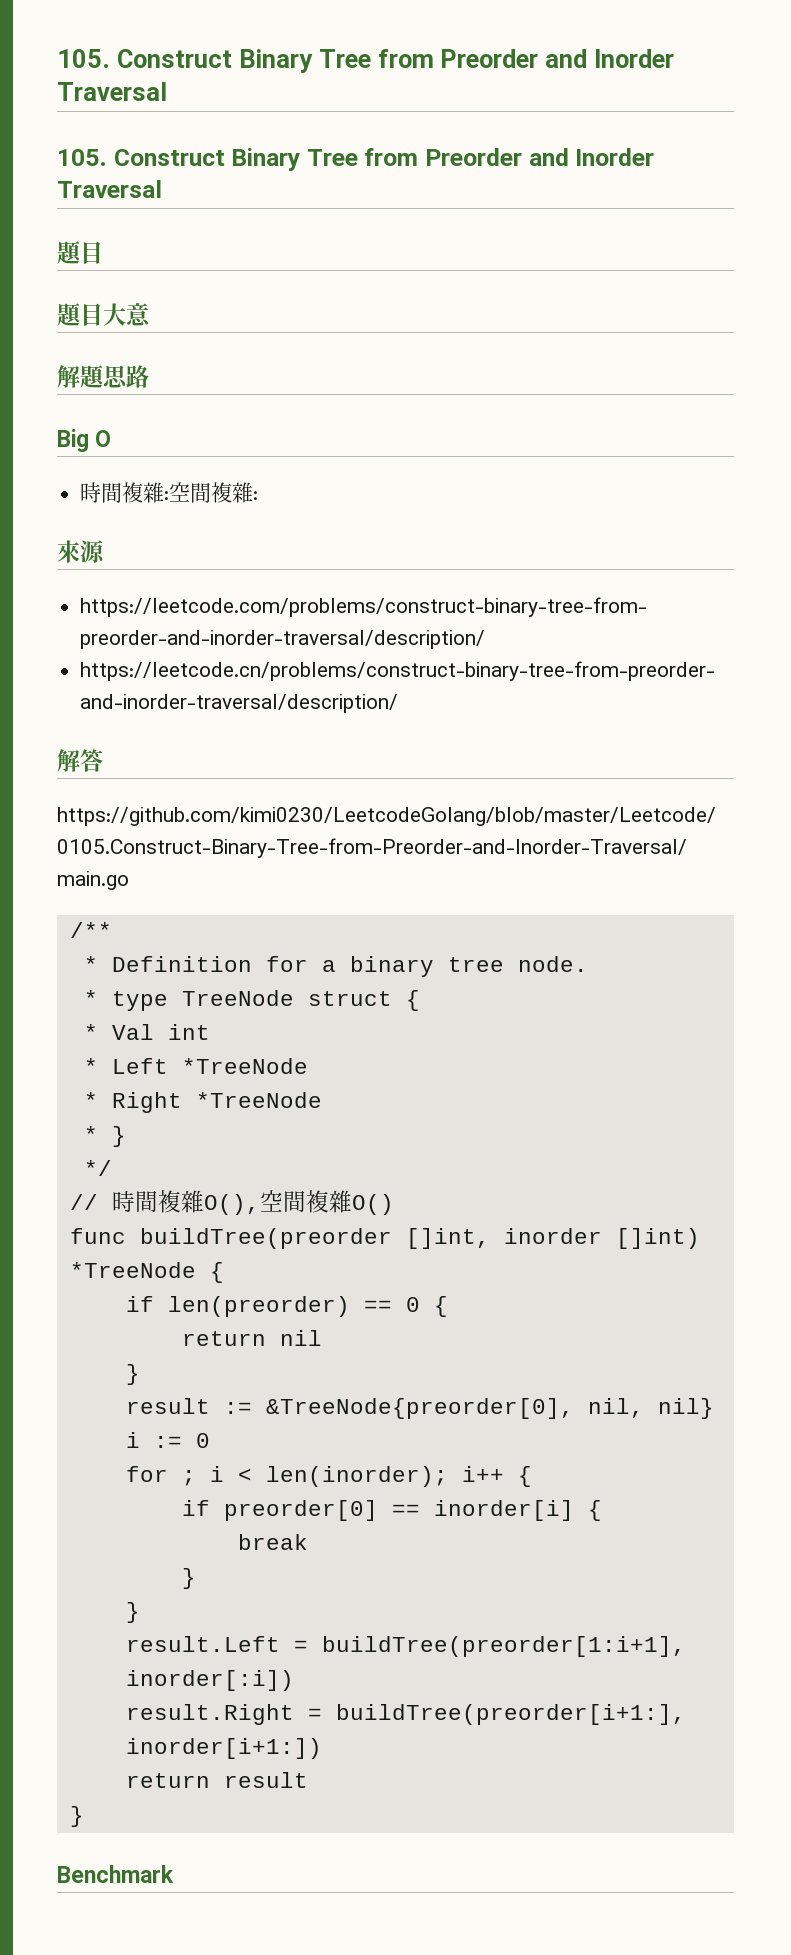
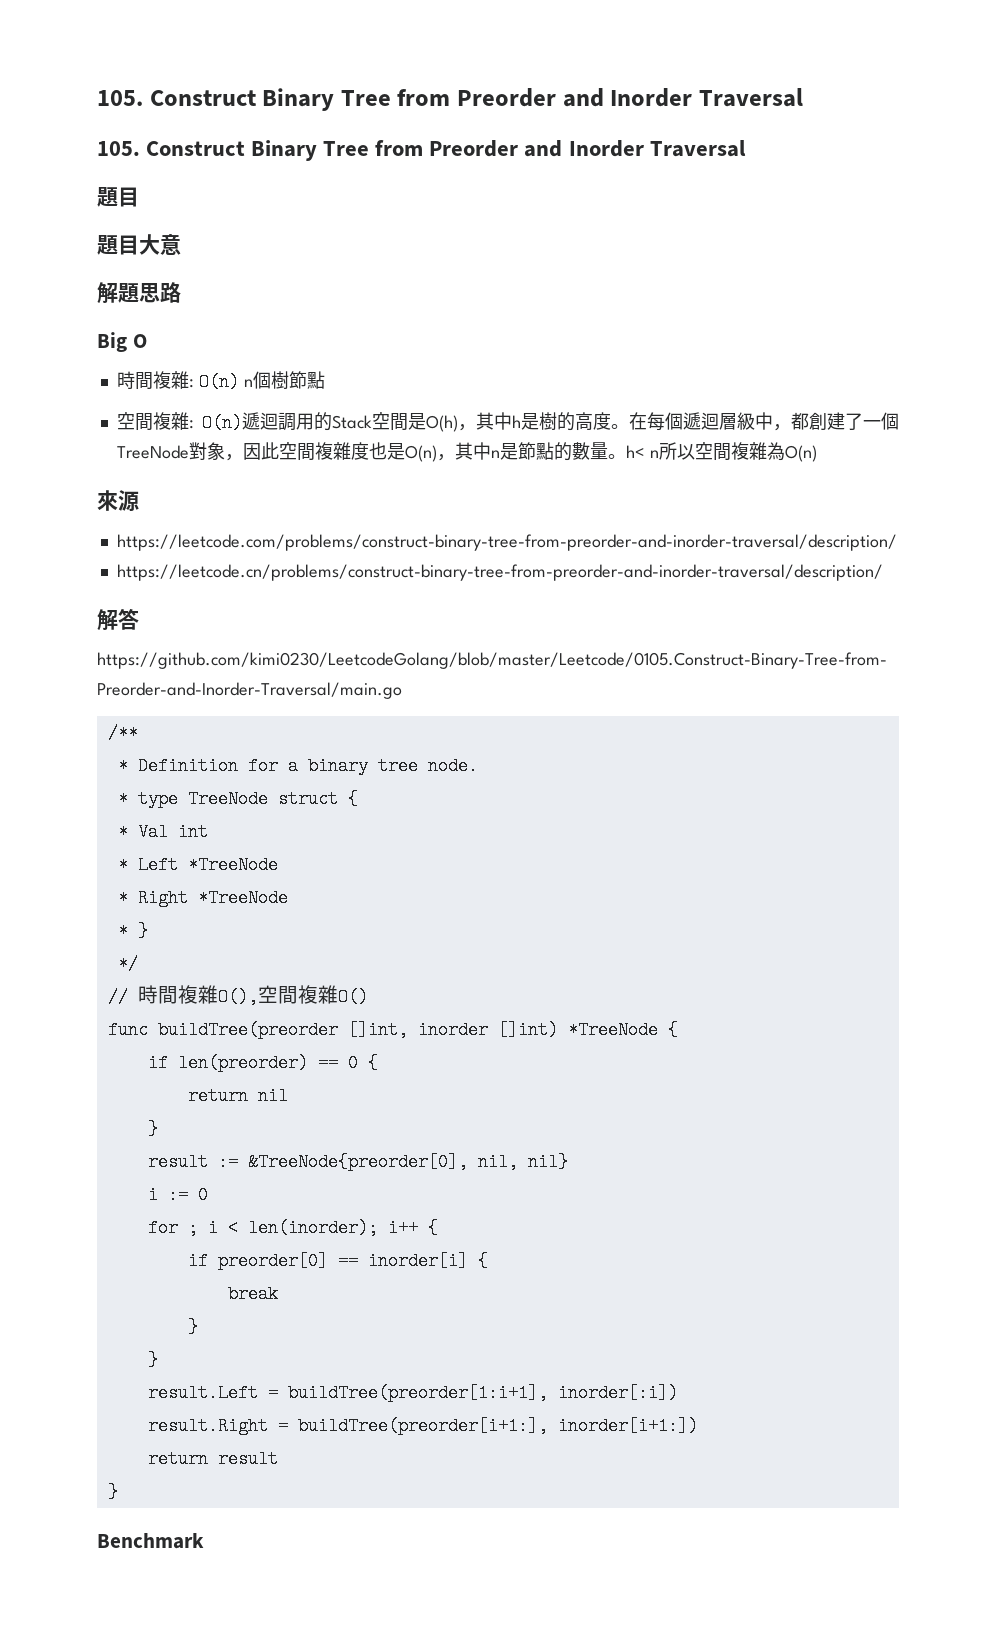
- 時間複雜:空間複雜:
+ 時間複雜: O(n) n個樹節點
+ 空間複雜: O(n)遞迴調用的Stack空間是O(h)，其中h是樹的高度。在每個遞迴層級中，都創建了一個TreeNode對象，因此空間複雜度也是O(n)，其中n是節點的數量。h< n所以空間複雜為O(n)

